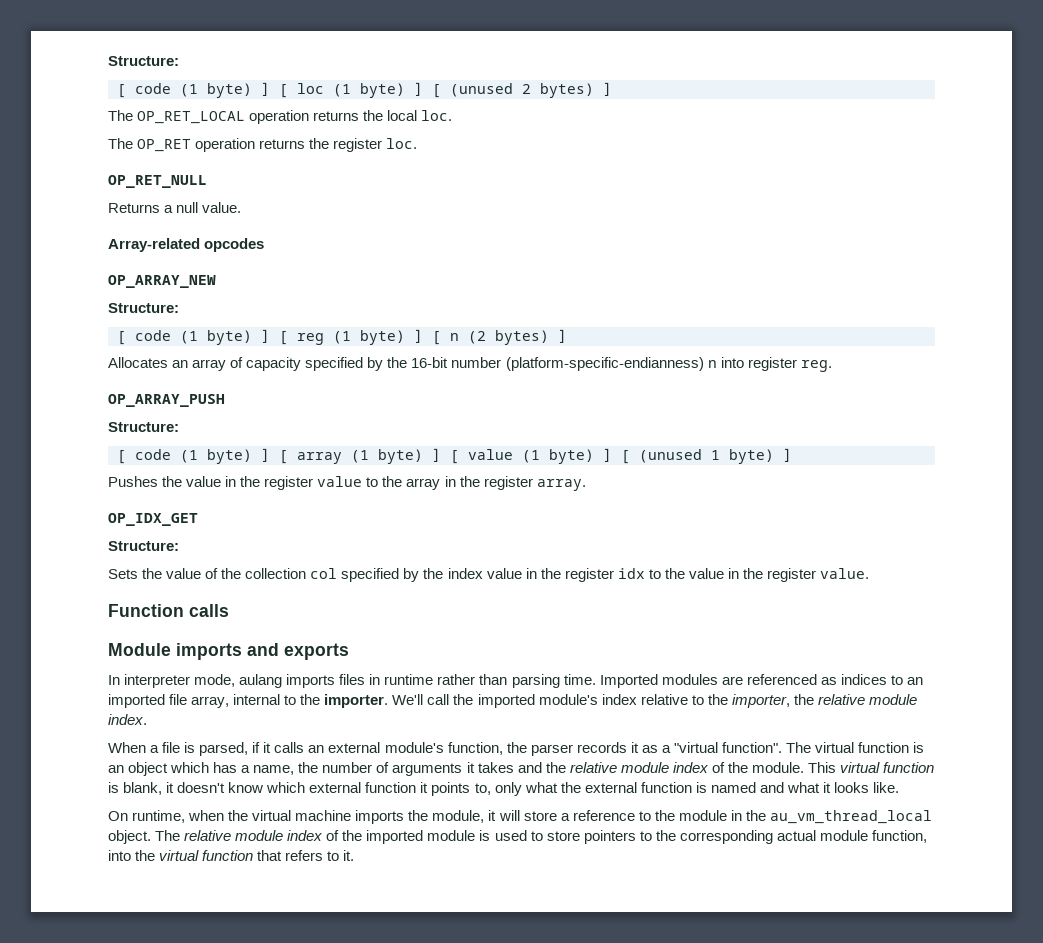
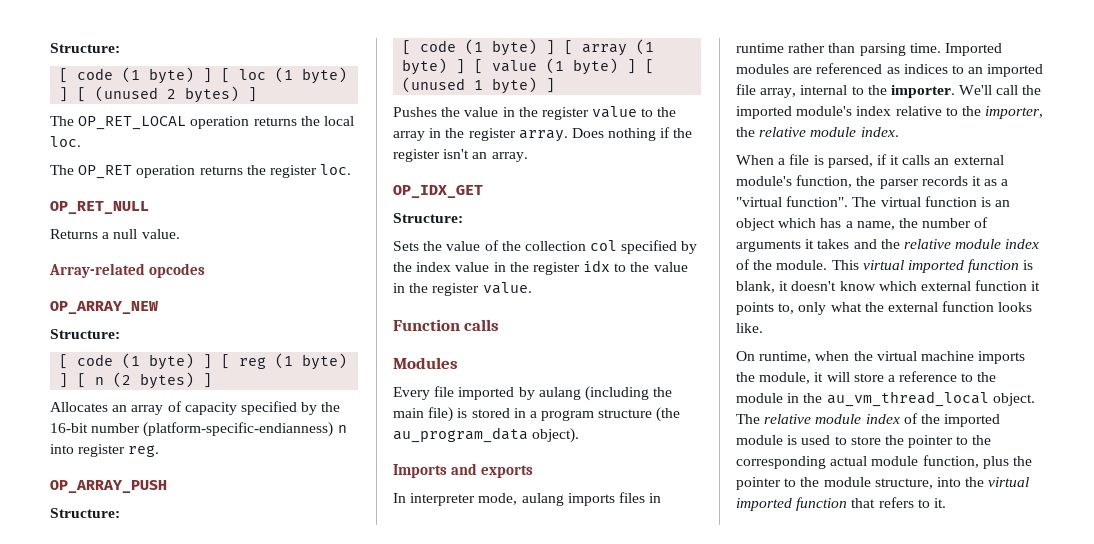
+ Does nothing if the register isn't an array.
- Module imports and exports
+ Modules
+ Every file imported by aulang (including the main file) is stored in a program structure (the au_program_data object).
+ Imports and exports
- This virtual function is blank, it doesn't know which external function it points to, only what the external function is named and what it looks like.
+ This virtual imported function is blank, it doesn't know which external function it points to, only what the external function looks like.
- The relative module index of the imported module is used to store pointers to the corresponding actual module function, into the virtual function that refers to it.
+ The relative module index of the imported module is used to store the pointer to the corresponding actual module function, plus the pointer to the module structure, into the virtual imported function that refers to it.

